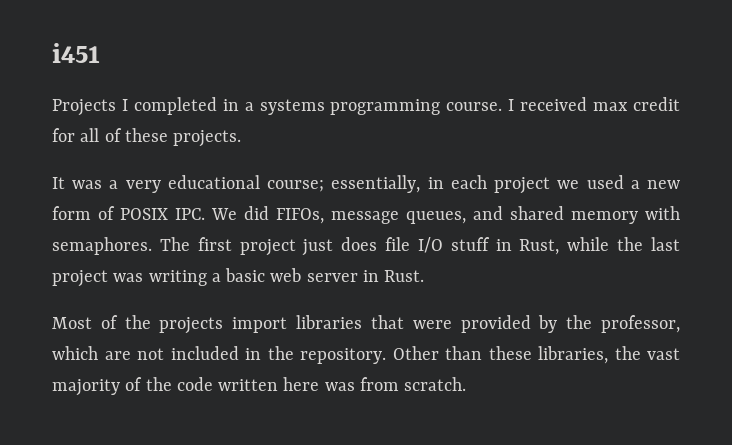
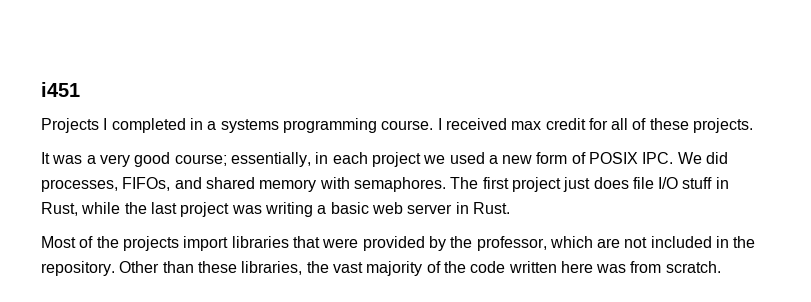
- It was a very educational course; essentially, in each project we used a new form of POSIX IPC. We did FIFOs, message queues, and shared memory with semaphores.
+ It was a very good course; essentially, in each project we used a new form of POSIX IPC. We did processes, FIFOs, and shared memory with semaphores.

